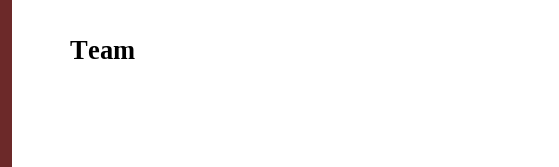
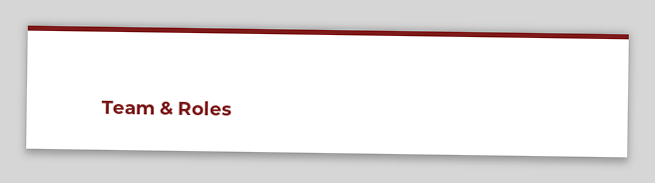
- Team
+ Team & Roles

